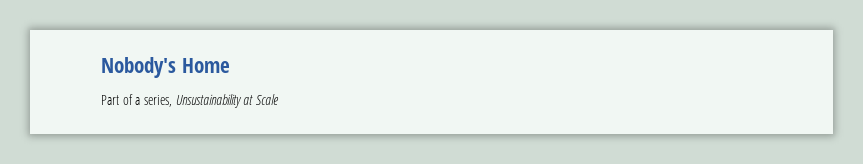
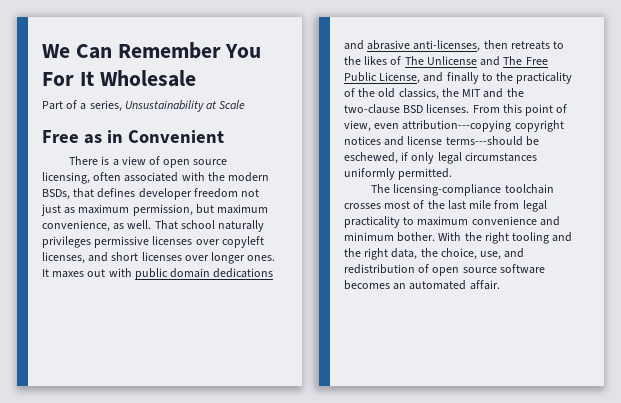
- Nobody's Home
+ We Can Remember You For It Wholesale
+ Free as in Convenient
+ There is a view of open source licensing, often associated with the modern BSDs, that defines developer freedom not just as maximum permission, but maximum convenience, as well. That school naturally privileges permissive licenses over copyleft licenses, and short licenses over longer ones. It maxes out with public domain dedications and abrasive anti-licenses, then retreats to the likes of The Unlicense and The Free Public License, and finally to the practicality of the old classics, the MIT and the two-clause BSD licenses. From this point of view, even attribution---copying copyright notices and license terms---should be eschewed, if only legal circumstances uniformly permitted.
+ The licensing-compliance toolchain crosses most of the last mile from legal practicality to maximum convenience and minimum bother. With the right tooling and the right data, the choice, use, and redistribution of open source software becomes an automated affair.

